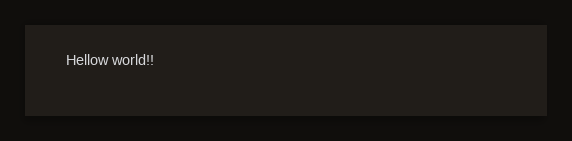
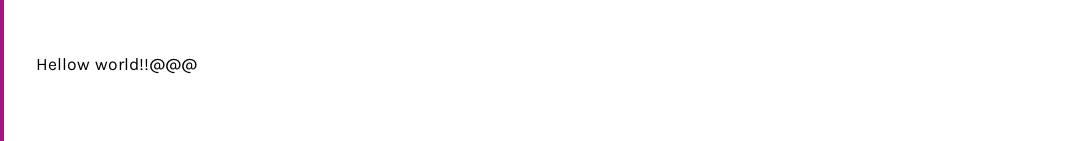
- Hellow world!!
+ Hellow world!!@@@

